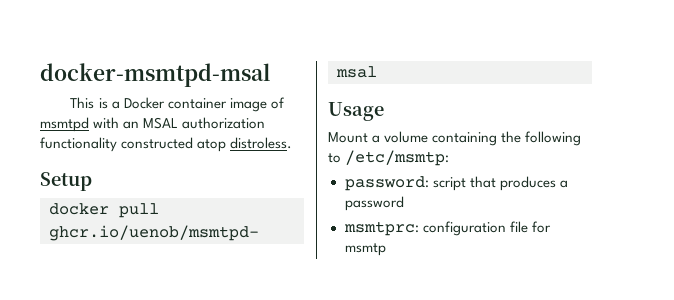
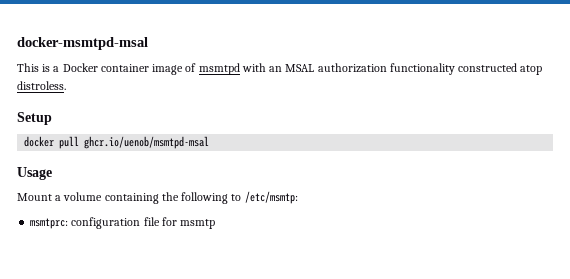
- password: script that produces a password

